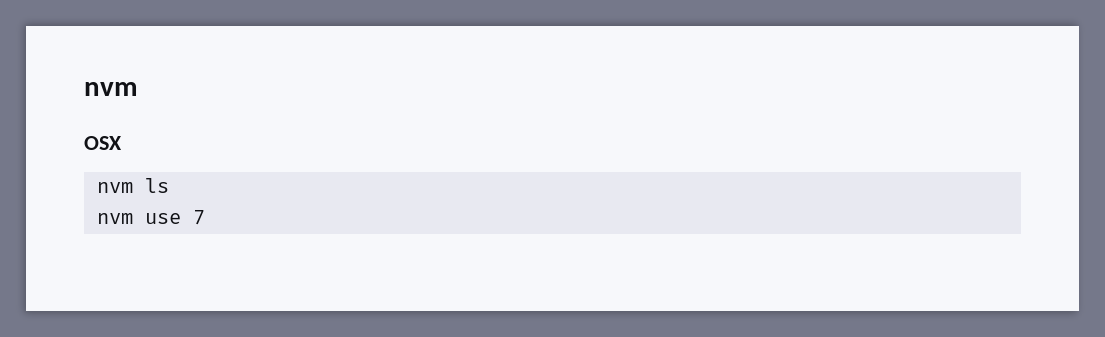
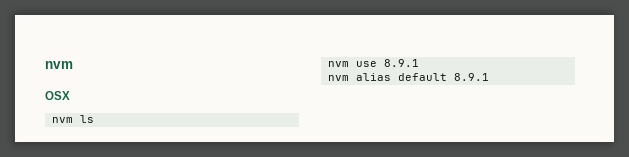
- nvm use 7
+ nvm use 8.9.1
+ nvm alias default 8.9.1

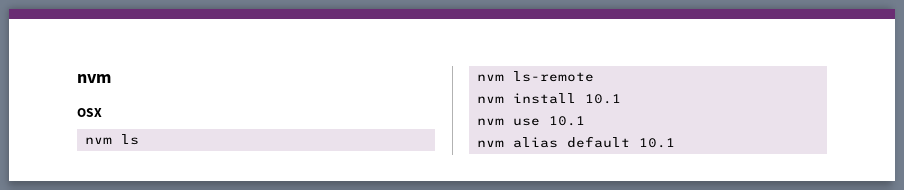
+ nvm ls-remote
+ nvm install 10.1
- nvm use 8.9.1
+ nvm use 10.1
- nvm alias default 8.9.1
+ nvm alias default 10.1

